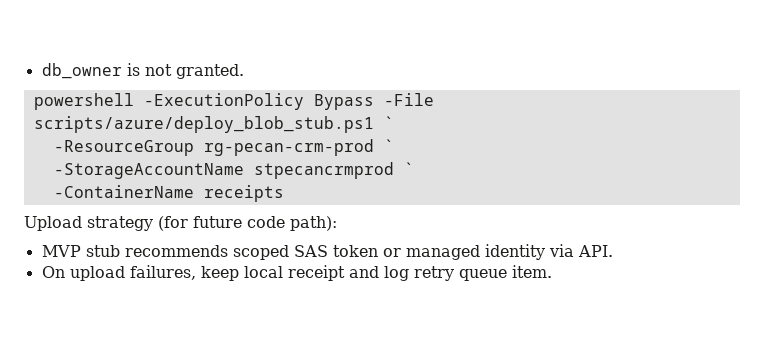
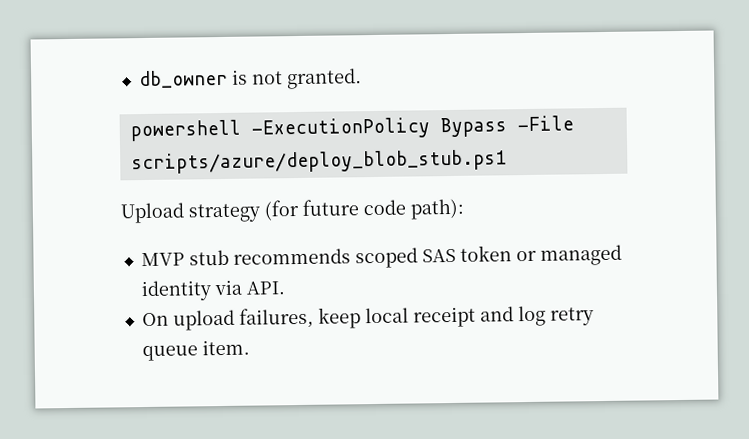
- powershell -ExecutionPolicy Bypass -File scripts/azure/deploy_blob_stub.ps1 `
- -ResourceGroup rg-pecan-crm-prod `
- -StorageAccountName stpecancrmprod `
- -ContainerName receipts
+ powershell -ExecutionPolicy Bypass -File scripts/azure/deploy_blob_stub.ps1

